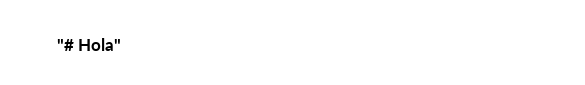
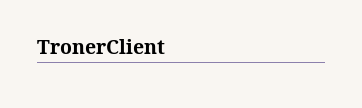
- "# Hola"
+ TronerClient

